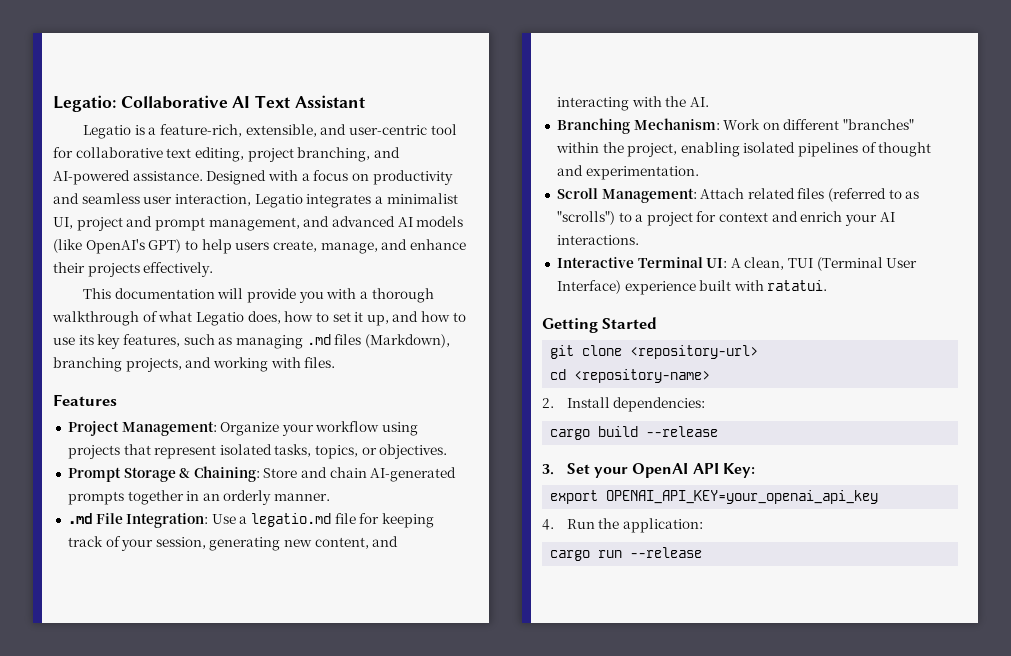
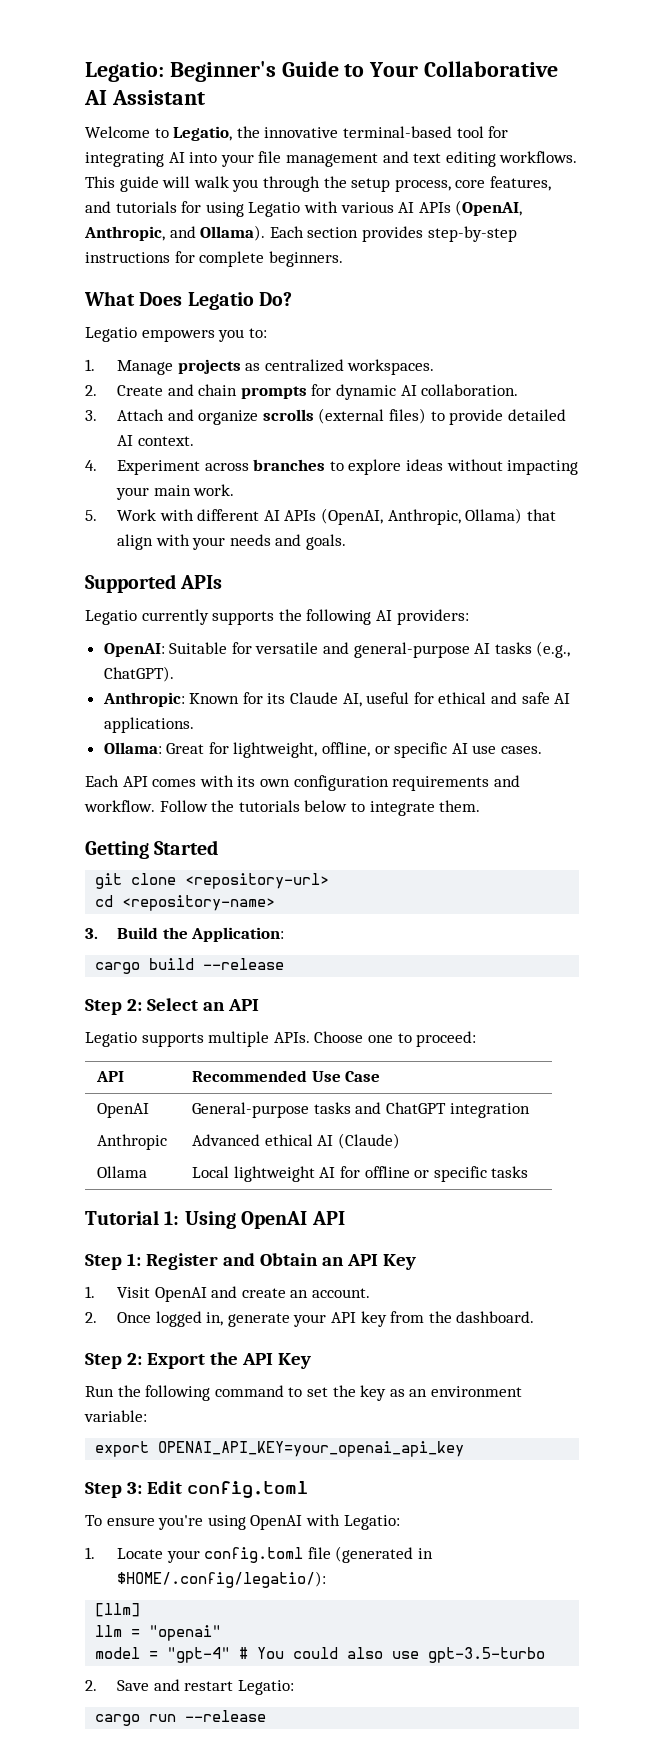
- Legatio: Collaborative AI Text Assistant
+ Legatio: Beginner's Guide to Your Collaborative AI Assistant
- Legatio is a feature-rich, extensible, and user-centric tool for collaborative text editing, project branching, and AI-powered assistance. Designed with a focus on productivity and seamless user interaction, Legatio integrates a minimalist UI, project and prompt management, and advanced AI models (like OpenAI's GPT) to help users create, manage, and enhance their projects effectively.
- This documentation will provide you with a thorough walkthrough of what Legatio does, how to set it up, and how to use its key features, such as managing .md files (Markdown), branching projects, and working with files.
- Features
- Project Management: Organize your workflow using projects that represent isolated tasks, topics, or objectives.
- Prompt Storage & Chaining: Store and chain AI-generated prompts together in an orderly manner.
- .md File Integration: Use a legatio.md file for keeping track of your session, generating new content, and interacting with the AI.
- Branching Mechanism: Work on different "branches" within the project, enabling isolated pipelines of thought and experimentation.
- Scroll Management: Attach related files (referred to as "scrolls") to a project for context and enrich your AI interactions.
- Interactive Terminal UI: A clean, TUI (Terminal User Interface) experience built with ratatui.
+ Welcome to Legatio, the innovative terminal-based tool for integrating AI into your file management and text editing workflows. This guide will walk you through the setup process, core features, and tutorials for using Legatio with various AI APIs (OpenAI, Anthropic, and Ollama). Each section provides step-by-step instructions for complete beginners.
+ What Does Legatio Do?
+ Legatio empowers you to:
+ 1. Manage projects as centralized workspaces.
+ 2. Create and chain prompts for dynamic AI collaboration.
+ 3. Attach and organize scrolls (external files) to provide detailed AI context.
+ 4. Experiment across branches to explore ideas without impacting your main work.
+ 5. Work with different AI APIs (OpenAI, Anthropic, Ollama) that align with your needs and goals.
+ Supported APIs
+ Legatio currently supports the following AI providers:
+ OpenAI: Suitable for versatile and general-purpose AI tasks (e.g., ChatGPT).
+ Anthropic: Known for its Claude AI, useful for ethical and safe AI applications.
+ Ollama: Great for lightweight, offline, or specific AI use cases.
+ Each API comes with its own configuration requirements and workflow. Follow the tutorials below to integrate them.
- 2. Install dependencies:
+ 3. Build the Application:
- 3. Set your OpenAI API Key:
+ Step 2: Select an API
+ Legatio supports multiple APIs. Choose one to proceed:
+ API | Recommended Use Case
+ OpenAI | General-purpose tasks and ChatGPT integration
+ Anthropic | Advanced ethical AI (Claude)
+ Ollama | Local lightweight AI for offline or specific tasks
+ Tutorial 1: Using OpenAI API
+ Step 1: Register and Obtain an API Key
+ 1. Visit OpenAI and create an account.
+ 2. Once logged in, generate your API key from the dashboard.
+ Step 2: Export the API Key
+ Run the following command to set the key as an environment variable:
  export OPENAI_API_KEY=your_openai_api_key
- 4. Run the application:
+ Step 3: Edit config.toml
+ To ensure you're using OpenAI with Legatio:
+ 1. Locate your config.toml file (generated in $HOME/.config/legatio/):
+ [llm]
+ llm = "openai"
+ model = "gpt-4" # You could also use gpt-3.5-turbo
+ 2. Save and restart Legatio:

